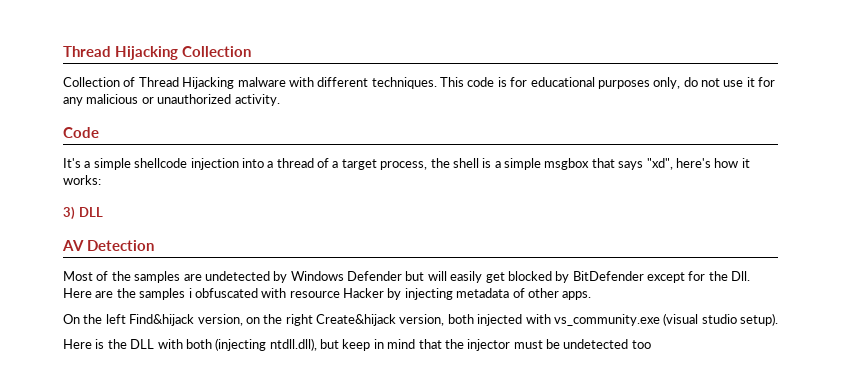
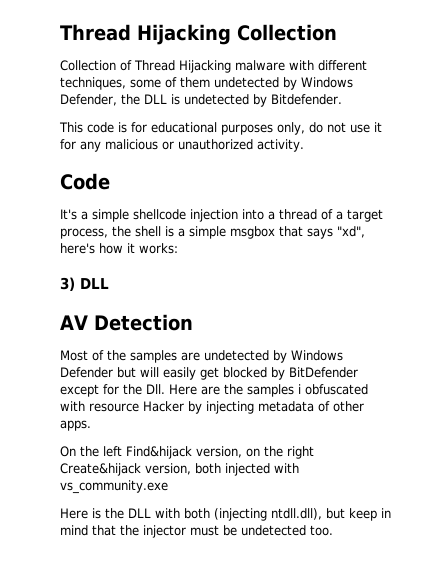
- Collection of Thread Hijacking malware with different techniques. This code is for educational purposes only, do not use it for any malicious or unauthorized activity.
+ Collection of Thread Hijacking malware with different techniques, some of them undetected by Windows Defender, the DLL is undetected by Bitdefender.
+ This code is for educational purposes only, do not use it for any malicious or unauthorized activity.
- On the left Find&hijack version, on the right Create&hijack version, both injected with vs_community.exe (visual studio setup).
+ On the left Find&hijack version, on the right Create&hijack version, both injected with vs_community.exe
- Here is the DLL with both (injecting ntdll.dll), but keep in mind that the injector must be undetected too
+ Here is the DLL with both (injecting ntdll.dll), but keep in mind that the injector must be undetected too.

